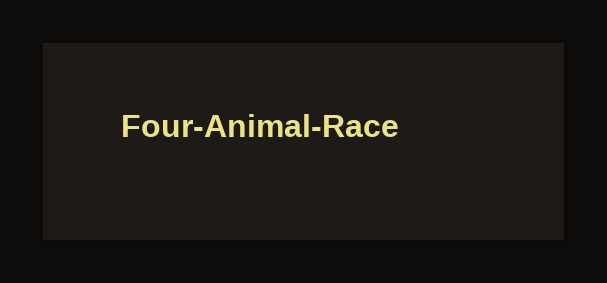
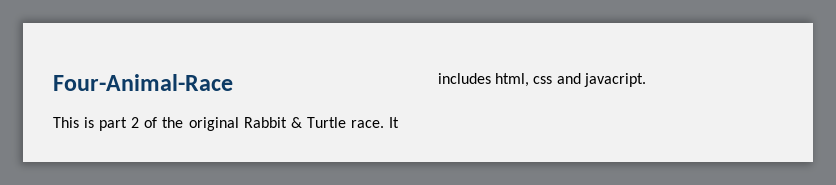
+ This is part 2 of the original Rabbit & Turtle race. It includes html, css and javacript.

